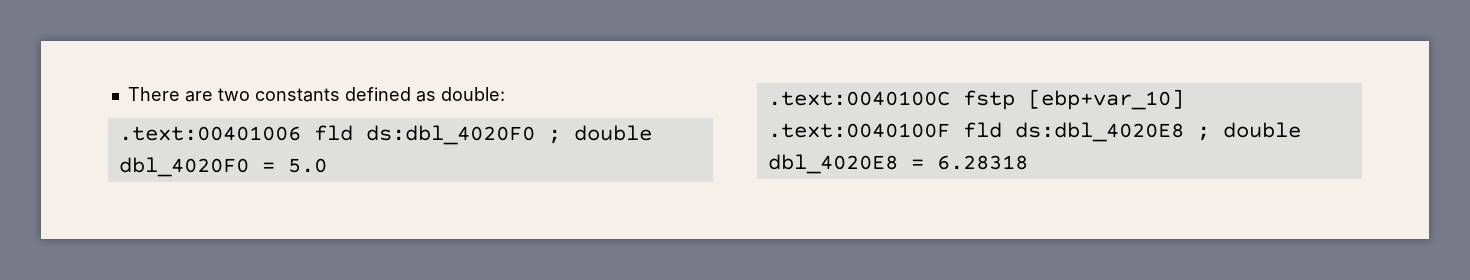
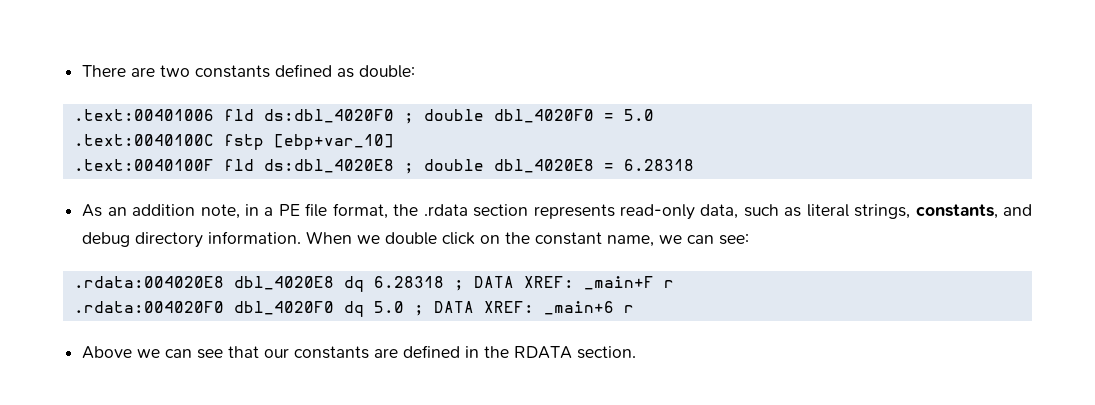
+ As an addition note, in a PE file format, the .rdata section represents read-only data, such as literal strings, constants, and debug directory information. When we double click on the constant name, we can see:
+ .rdata:004020E8 dbl_4020E8 dq 6.28318 ; DATA XREF: _main+F r
+ .rdata:004020F0 dbl_4020F0 dq 5.0 ; DATA XREF: _main+6 r
+ Above we can see that our constants are defined in the RDATA section.

